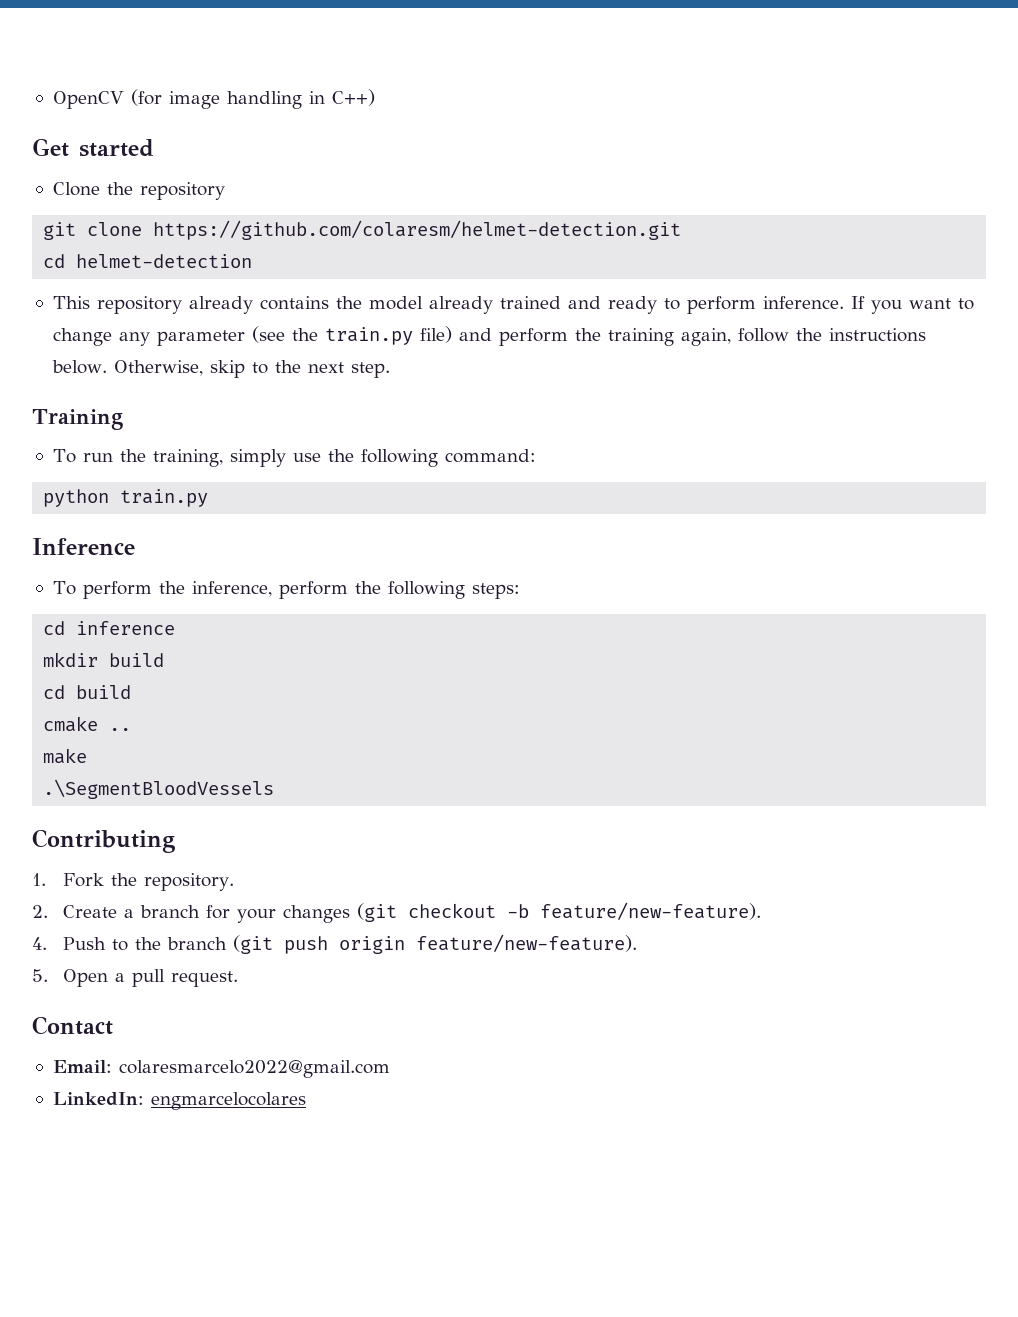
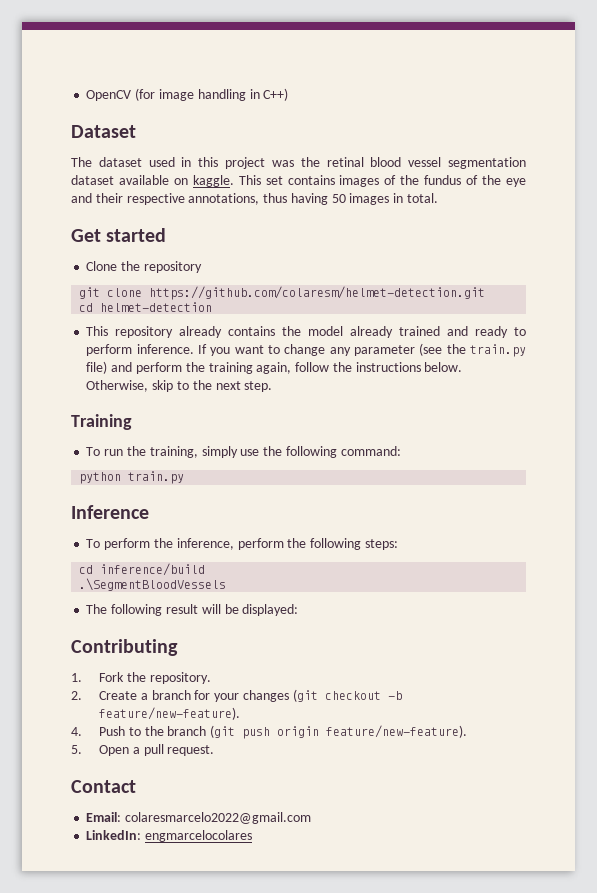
+ Dataset
+ The dataset used in this project was the retinal blood vessel segmentation dataset available on kaggle. This set contains images of the fundus of the eye and their respective annotations, thus having 50 images in total.
- cd inference
- mkdir build
- cd build
- cmake ..
- make
+ cd inference/build
  .\SegmentBloodVessels
+ The following result will be displayed:

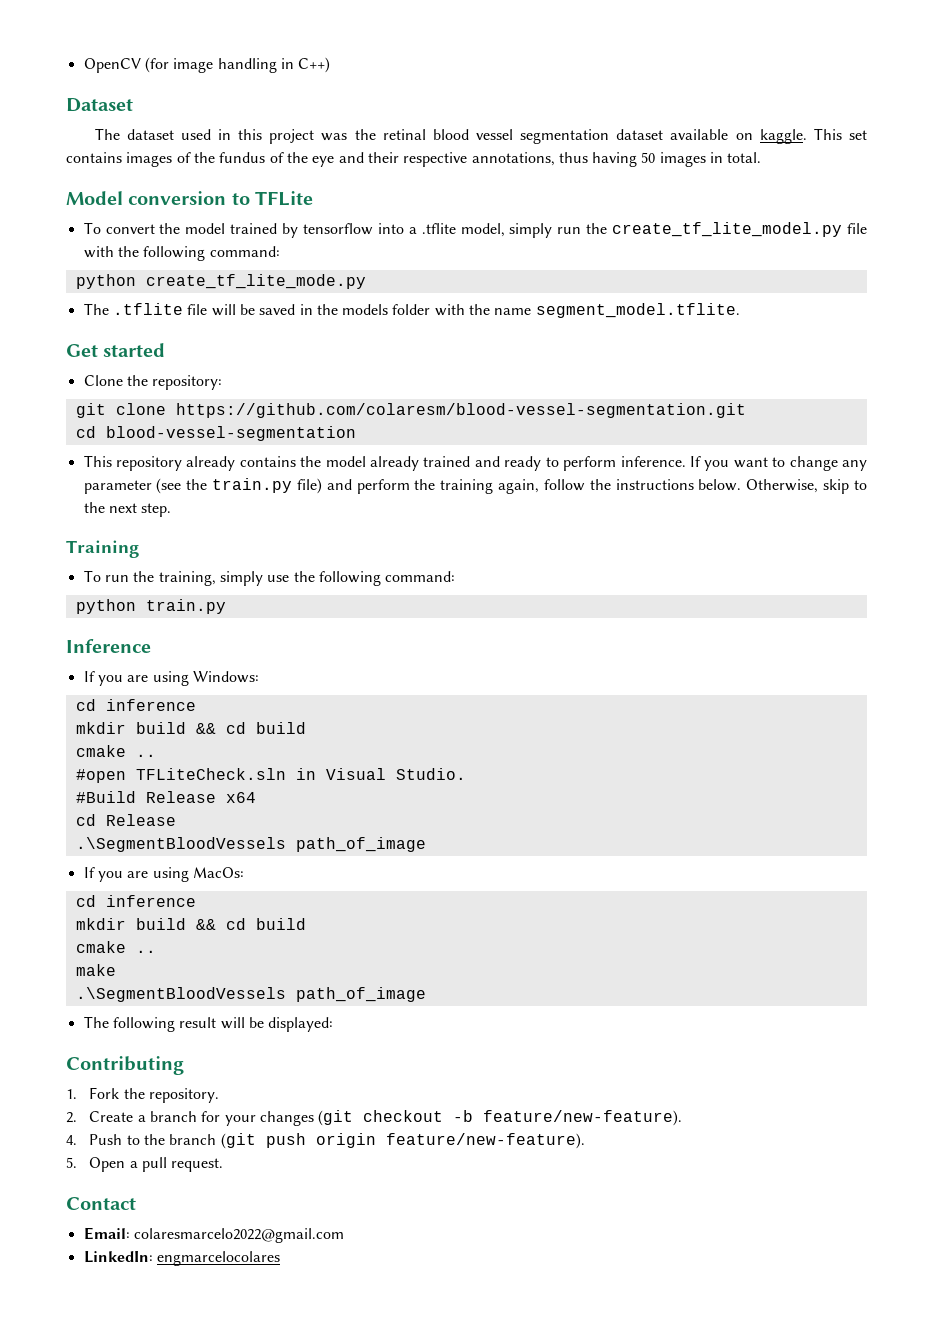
+ Model conversion to TFLite
+ To convert the model trained by tensorflow into a .tflite model, simply run the create_tf_lite_model.py file with the following command:
+ python create_tf_lite_mode.py
+ The .tflite file will be saved in the models folder with the name segment_model.tflite.
- Clone the repository
+ Clone the repository:
- git clone https://github.com/colaresm/helmet-detection.git
- cd helmet-detection
+ git clone https://github.com/colaresm/blood-vessel-segmentation.git
+ cd blood-vessel-segmentation
- To perform the inference, perform the following steps:
- cd inference/build
- .\SegmentBloodVessels
+ If you are using Windows:
+ cd inference
+ mkdir build && cd build
+ cmake ..
+ #open TFLiteCheck.sln in Visual Studio.
+ #Build Release x64
+ cd Release
+ .\SegmentBloodVessels path_of_image
+ If you are using MacOs:
+ cd inference
+ mkdir build && cd build
+ cmake ..
+ make
+ .\SegmentBloodVessels path_of_image

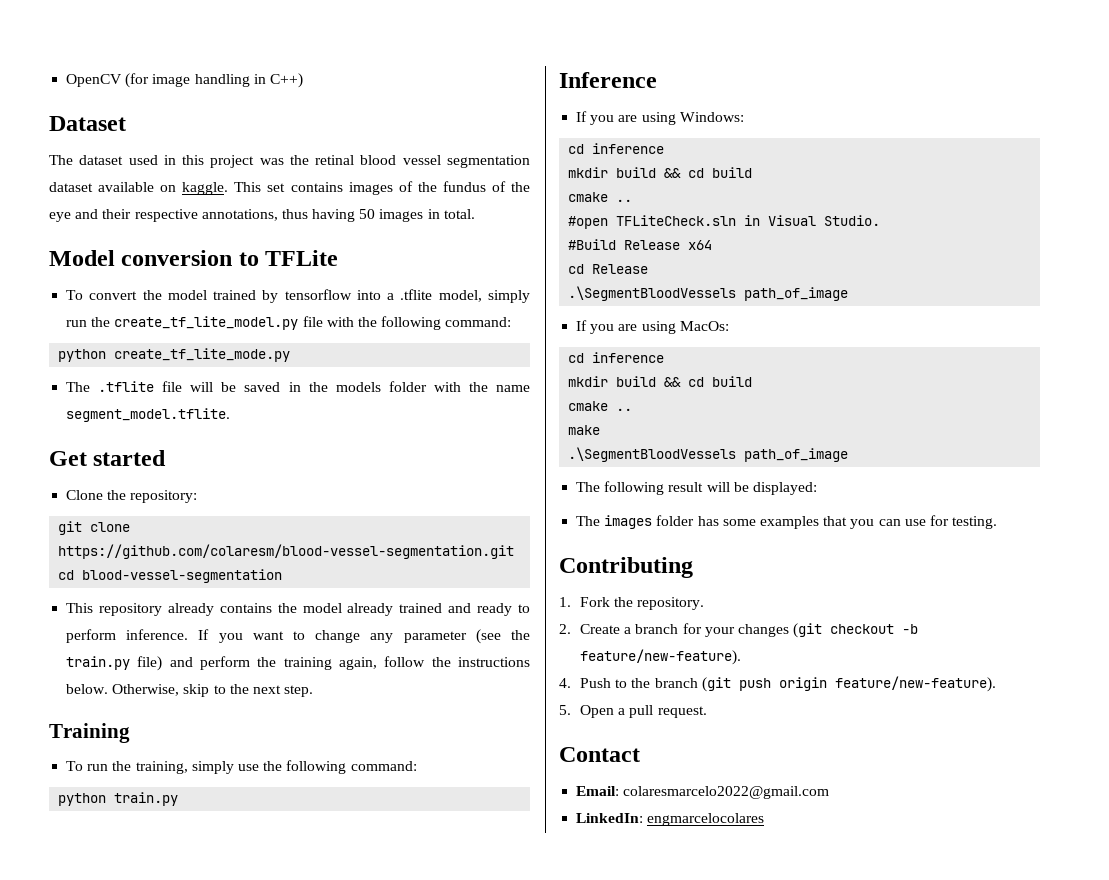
+ The images folder has some examples that you can use for testing.

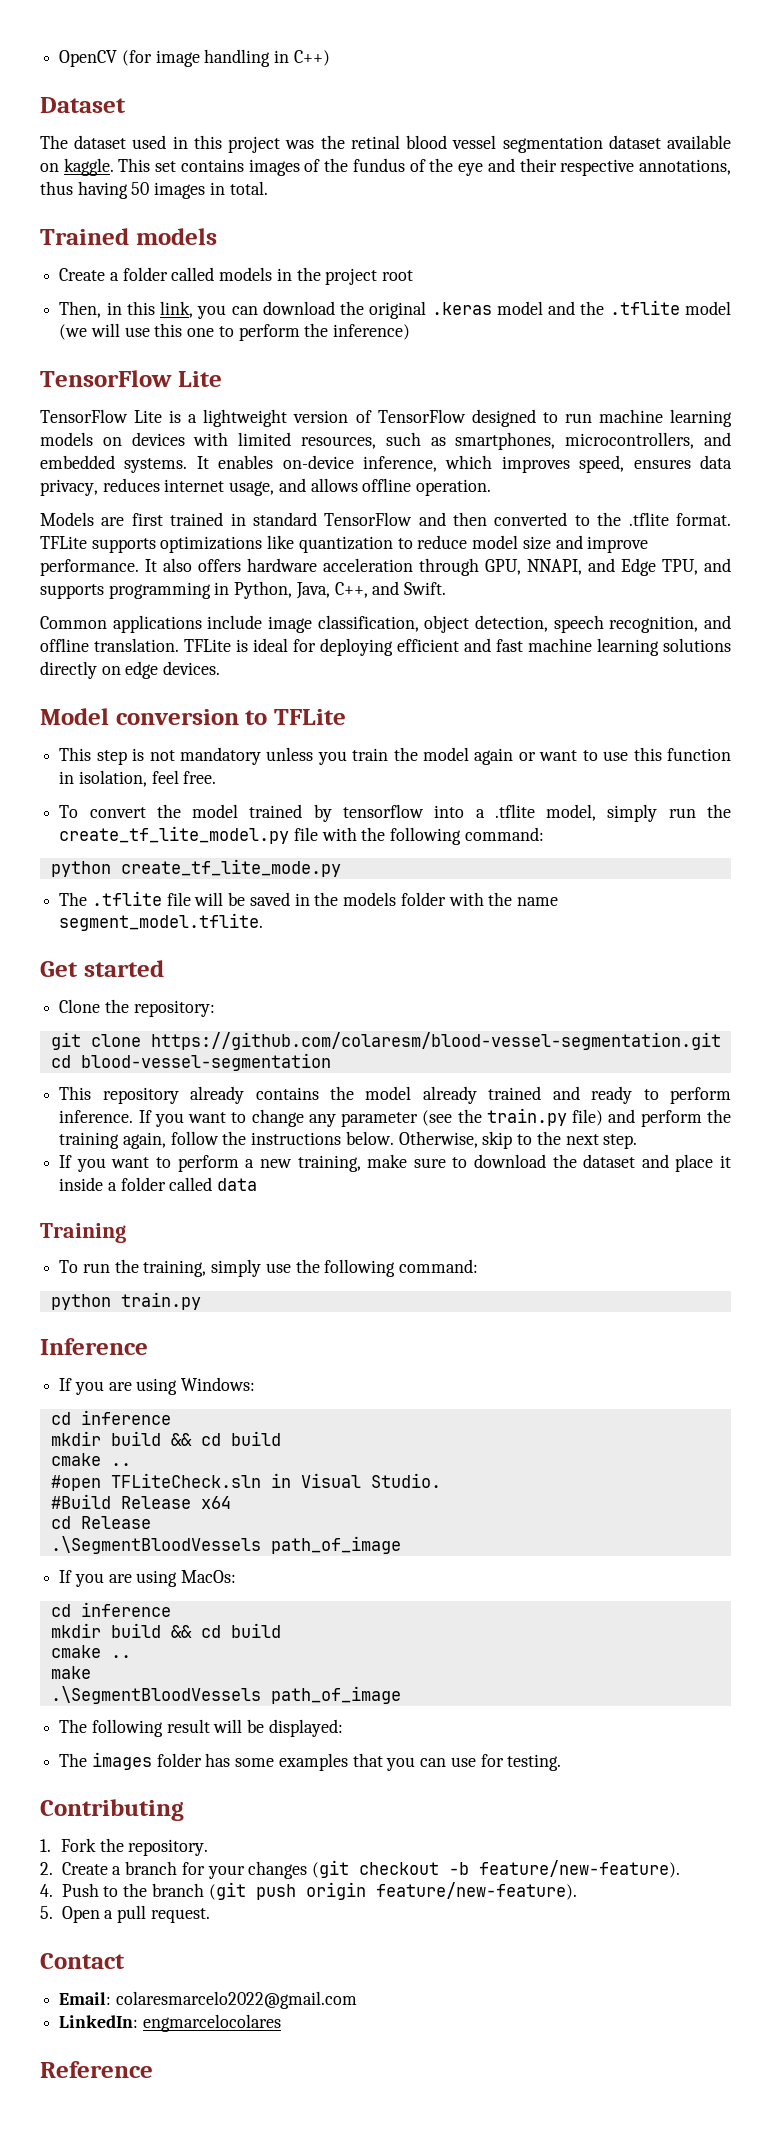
+ Trained models
+ Create a folder called models in the project root
+ Then, in this link, you can download the original .keras model and the .tflite model (we will use this one to perform the inference)
+ TensorFlow Lite
+ TensorFlow Lite is a lightweight version of TensorFlow designed to run machine learning models on devices with limited resources, such as smartphones, microcontrollers, and embedded systems. It enables on-device inference, which improves speed, ensures data privacy, reduces internet usage, and allows offline operation.
+ Models are first trained in standard TensorFlow and then converted to the .tflite format. TFLite supports optimizations like quantization to reduce model size and improve performance. It also offers hardware acceleration through GPU, NNAPI, and Edge TPU, and supports programming in Python, Java, C++, and Swift.
+ Common applications include image classification, object detection, speech recognition, and offline translation. TFLite is ideal for deploying efficient and fast machine learning solutions directly on edge devices.
  Model conversion to TFLite
+ This step is not mandatory unless you train the model again or want to use this function in isolation, feel free.
+ If you want to perform a new training, make sure to download the dataset and place it inside a folder called data
+ Reference

